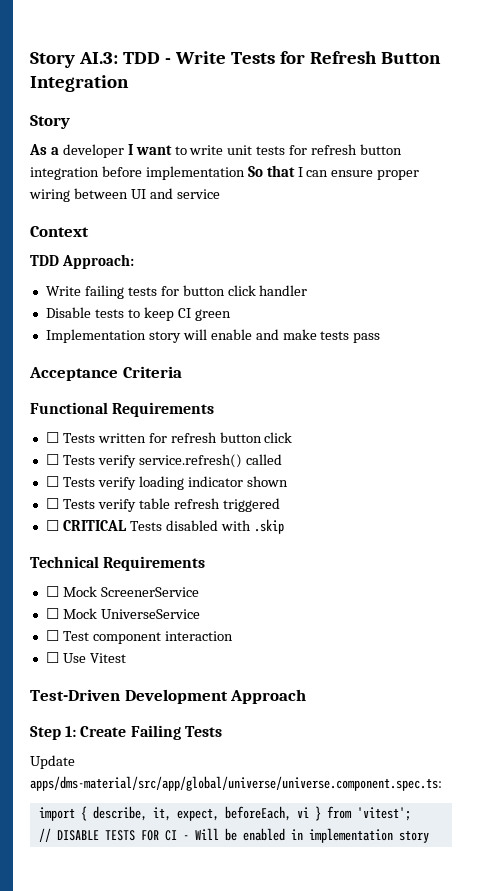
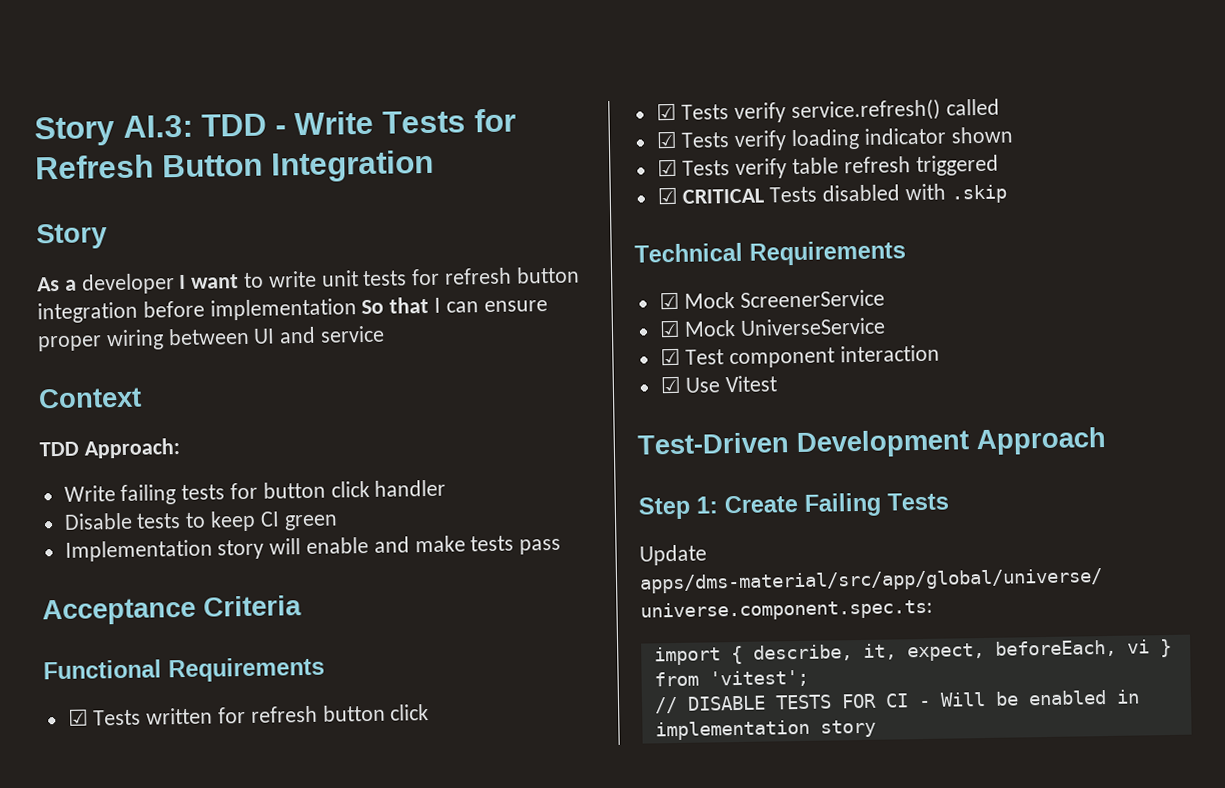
- ☐ Tests written for refresh button click
+ ☑ Tests written for refresh button click
- ☐ Tests verify service.refresh() called
+ ☑ Tests verify service.refresh() called
- ☐ Tests verify loading indicator shown
+ ☑ Tests verify loading indicator shown
- ☐ Tests verify table refresh triggered
+ ☑ Tests verify table refresh triggered
- ☐ CRITICAL Tests disabled with .skip
+ ☑ CRITICAL Tests disabled with .skip
- ☐ Mock ScreenerService
+ ☑ Mock ScreenerService
- ☐ Mock UniverseService
+ ☑ Mock UniverseService
- ☐ Test component interaction
+ ☑ Test component interaction
- ☐ Use Vitest
+ ☑ Use Vitest

